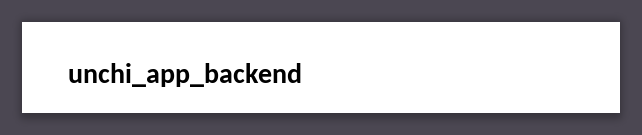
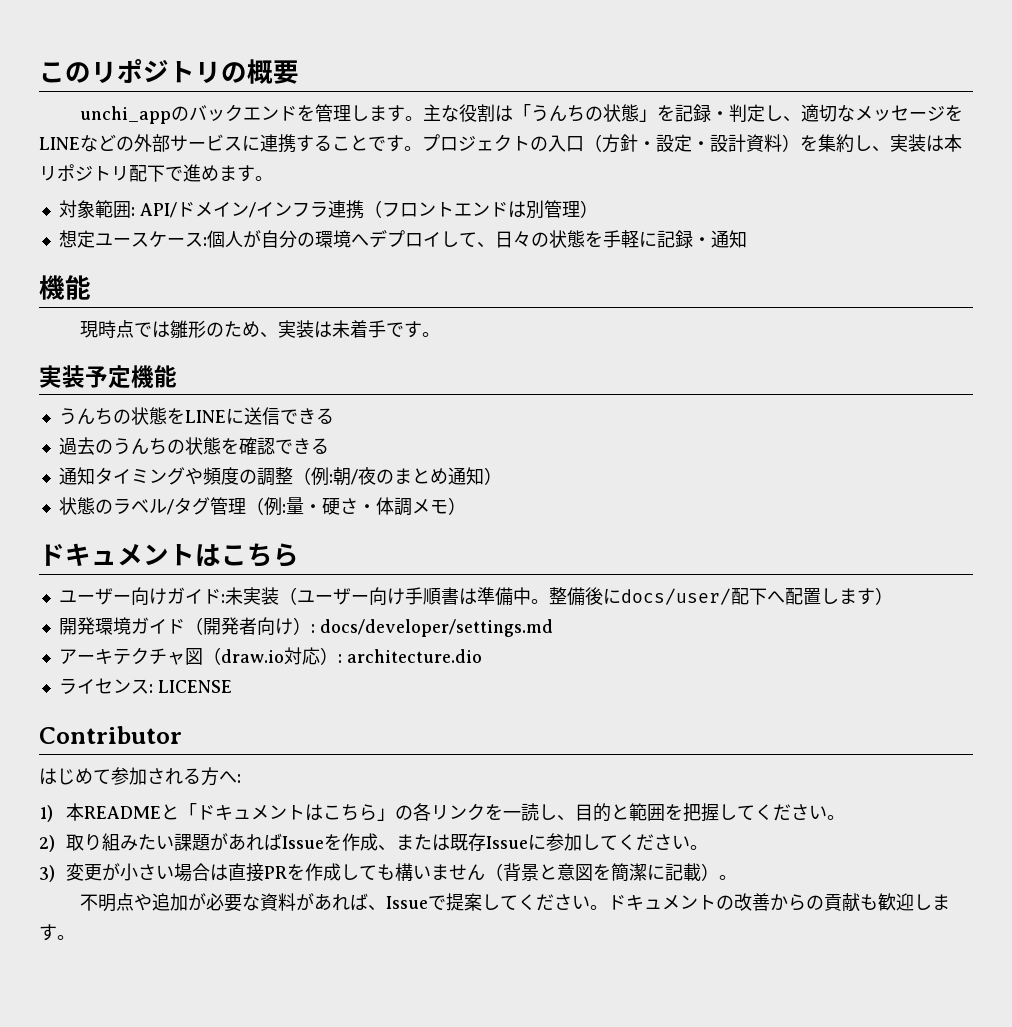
- unchi_app_backend
+ このリポジトリの概要
+ unchi_appのバックエンドを管理します。主な役割は「うんちの状態」を記録・判定し、適切なメッセージをLINEなどの外部サービスに連携することです。プロジェクトの入口（方針・設定・設計資料）を集約し、実装は本リポジトリ配下で進めます。
+ 対象範囲: API/ドメイン/インフラ連携（フロントエンドは別管理）
+ 想定ユースケース:個人が自分の環境へデプロイして、日々の状態を手軽に記録・通知
+ 機能
+ 現時点では雛形のため、実装は未着手です。
+ 実装予定機能
+ うんちの状態をLINEに送信できる
+ 過去のうんちの状態を確認できる
+ 通知タイミングや頻度の調整（例:朝/夜のまとめ通知）
+ 状態のラベル/タグ管理（例:量・硬さ・体調メモ）
+ ドキュメントはこちら
+ ユーザー向けガイド:未実装（ユーザー向け手順書は準備中。整備後にdocs/user/配下へ配置します）
+ 開発環境ガイド（開発者向け）: docs/developer/settings.md
+ アーキテクチャ図（draw.io対応）: architecture.dio
+ ライセンス: LICENSE
+ Contributor
+ はじめて参加される方へ:
+ 1)本READMEと「ドキュメントはこちら」の各リンクを一読し、目的と範囲を把握してください。
+ 2)取り組みたい課題があればIssueを作成、または既存Issueに参加してください。
+ 3)変更が小さい場合は直接PRを作成しても構いません（背景と意図を簡潔に記載）。
+ 不明点や追加が必要な資料があれば、Issueで提案してください。ドキュメントの改善からの貢献も歓迎します。

